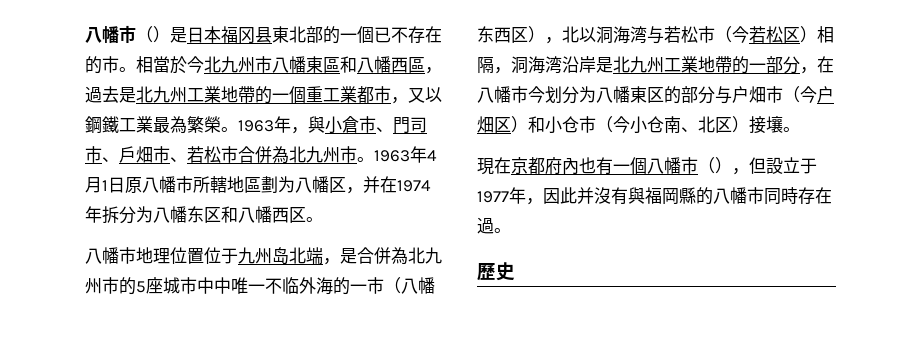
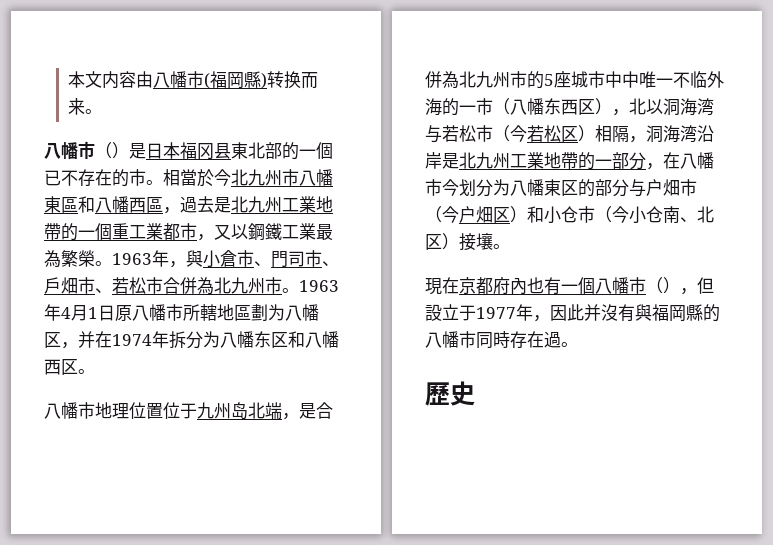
+ 本文内容由八幡市(福岡縣)转换而来。

